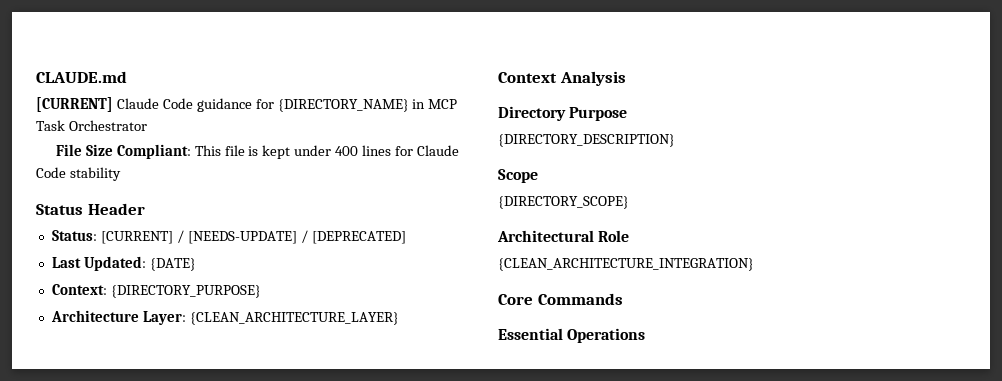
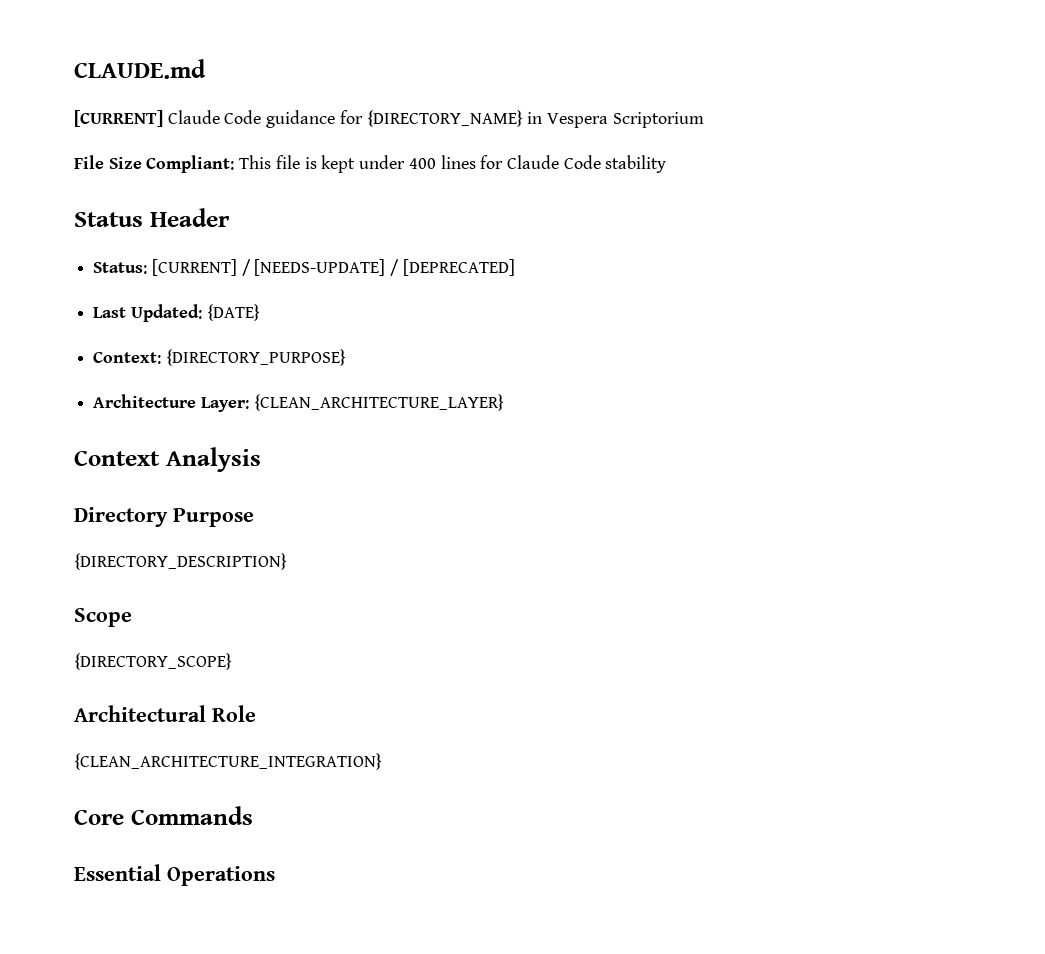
- [CURRENT] Claude Code guidance for {DIRECTORY_NAME} in MCP Task Orchestrator
+ [CURRENT] Claude Code guidance for {DIRECTORY_NAME} in Vespera Scriptorium

